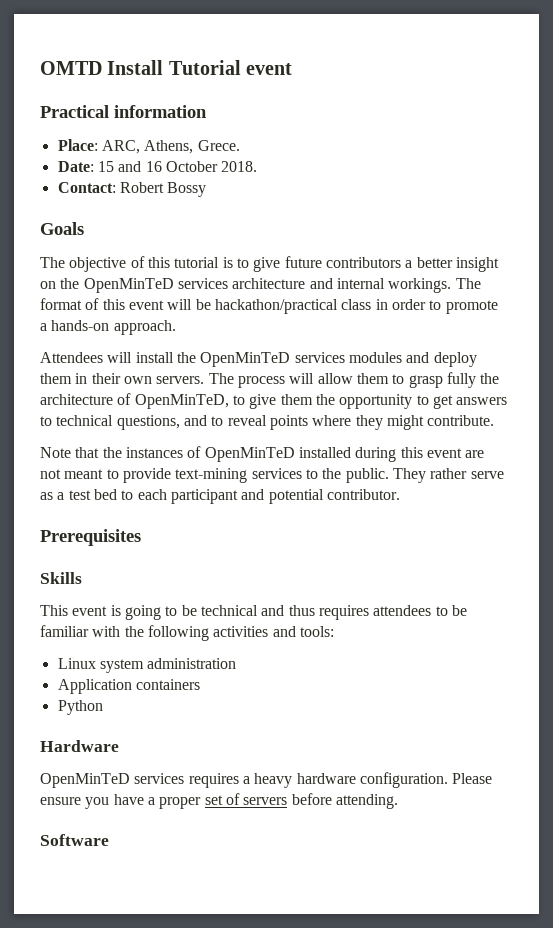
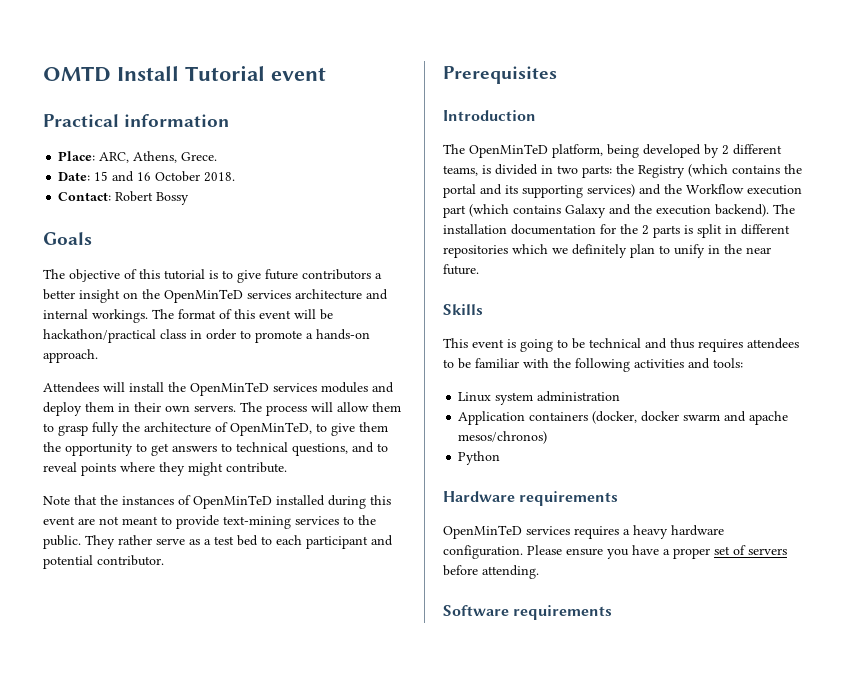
+ Introduction
+ The OpenMinTeD platform, being developed by 2 different teams, is divided in two parts: the Registry (which contains the portal and its supporting services) and the Workflow execution part (which contains Galaxy and the execution backend). The installation documentation for the 2 parts is split in different repositories which we definitely plan to unify in the near future.
- Application containers
+ Application containers (docker, docker swarm and apache mesos/chronos)
- Hardware
+ Hardware requirements
- Software
+ Software requirements

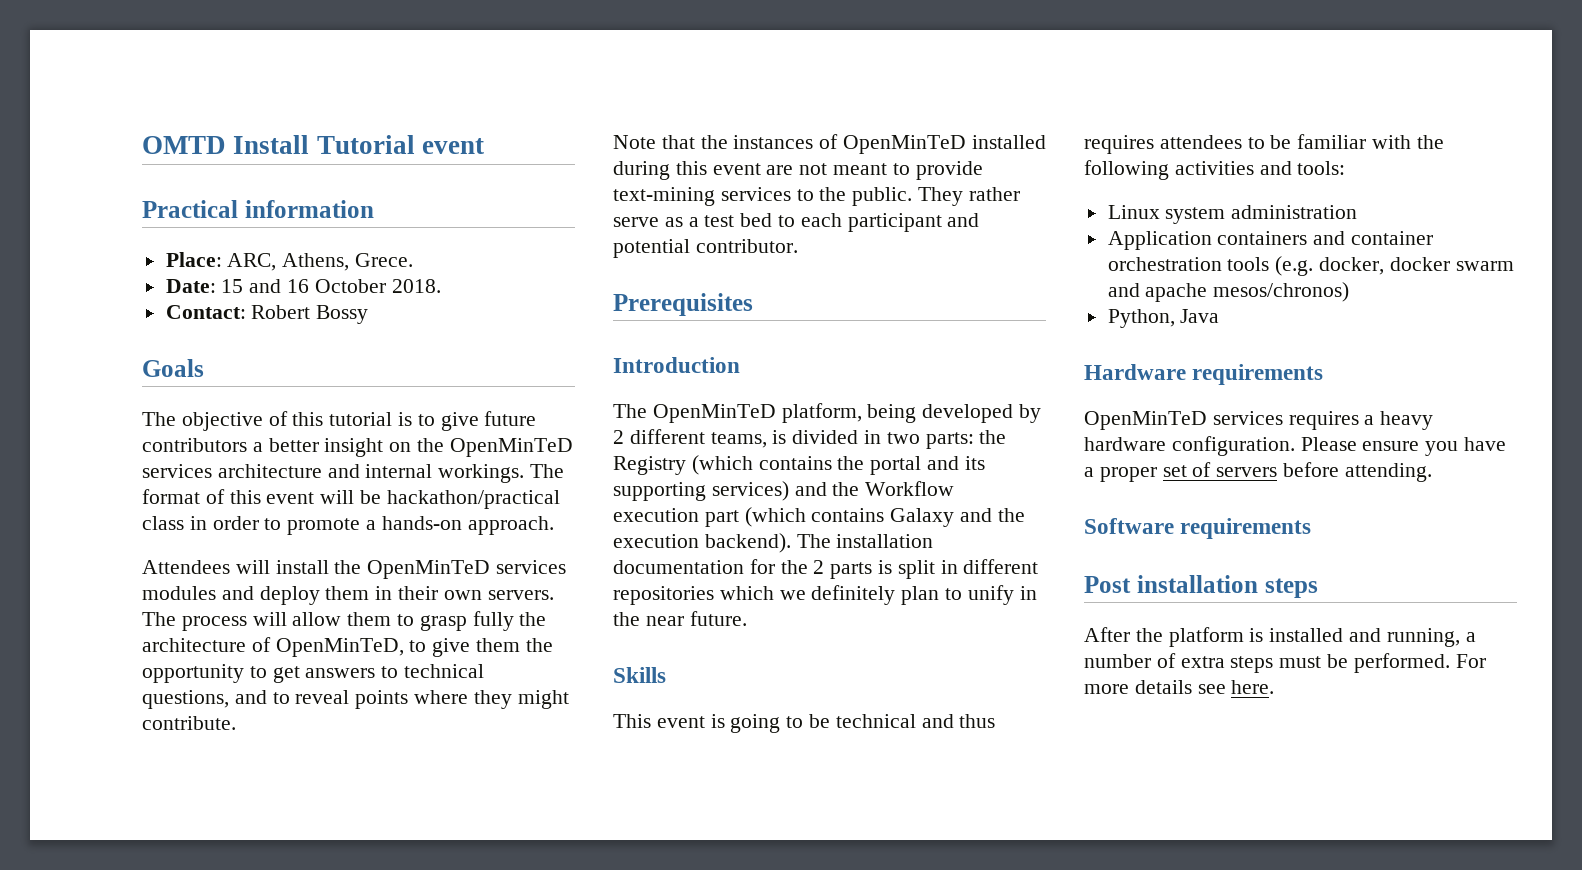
- Application containers (docker, docker swarm and apache mesos/chronos)
+ Application containers and container orchestration tools (e.g. docker, docker swarm and apache mesos/chronos)
- Python
+ Python, Java
+ Post installation steps
+ After the platform is installed and running, a number of extra steps must be performed. For more details see here.

